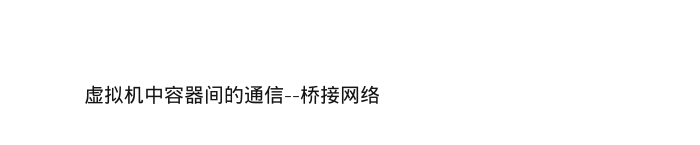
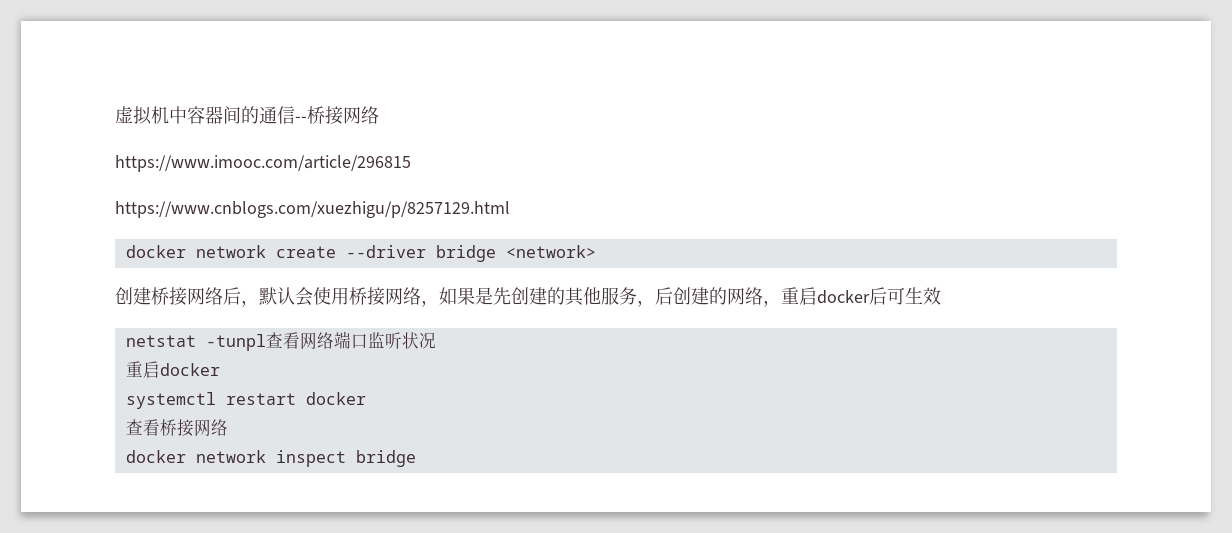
+ https://www.imooc.com/article/296815
+ https://www.cnblogs.com/xuezhigu/p/8257129.html
+ docker network create --driver bridge <network>
+ 创建桥接网络后，默认会使用桥接网络，如果是先创建的其他服务，后创建的网络，重启docker后可生效
+ netstat -tunpl查看网络端口监听状况
+ 重启docker
+ systemctl restart docker
+ 查看桥接网络
+ docker network inspect bridge

